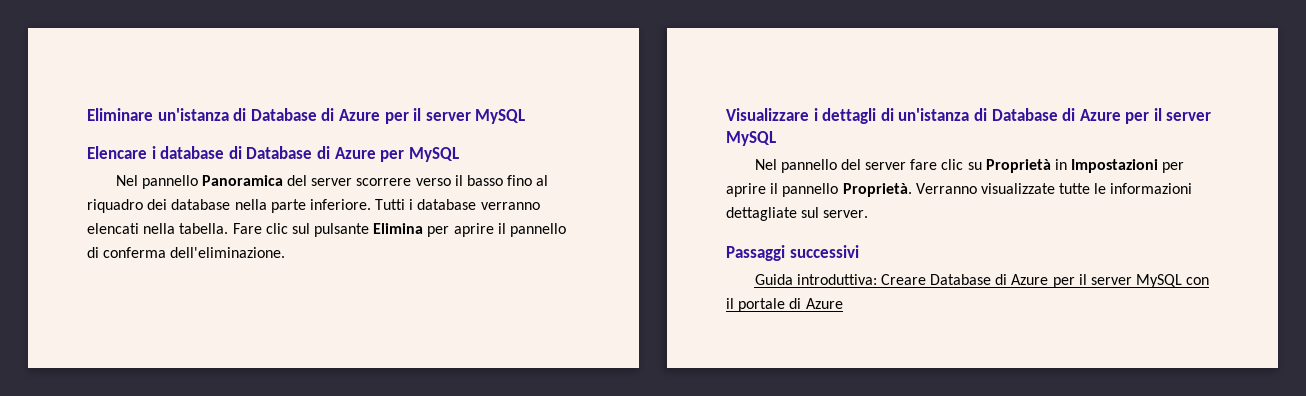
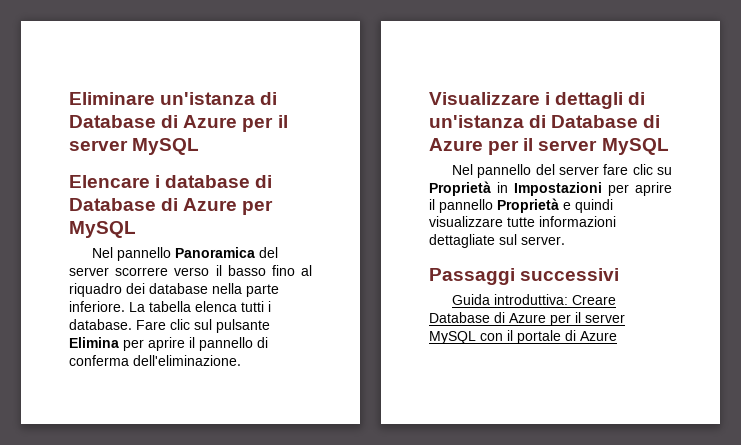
- Tutti i database verranno elencati nella tabella.
+ La tabella elenca tutti i database.
- Nel pannello del server fare clic su Proprietà in Impostazioni per aprire il pannello Proprietà. Verranno visualizzate tutte le informazioni dettagliate sul server.
+ Nel pannello del server fare clic su Proprietà in Impostazioni per aprire il pannello Proprietà e quindi visualizzare tutte informazioni dettagliate sul server.

